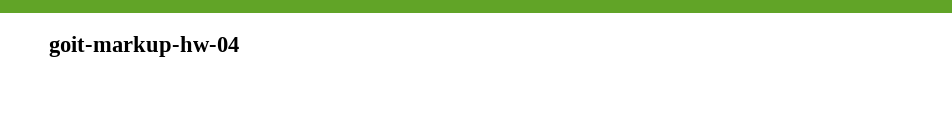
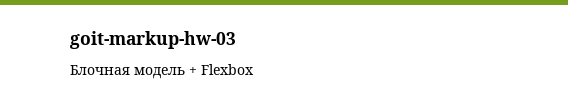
- goit-markup-hw-04
+ goit-markup-hw-03
+ Блочная модель + Flexbox

